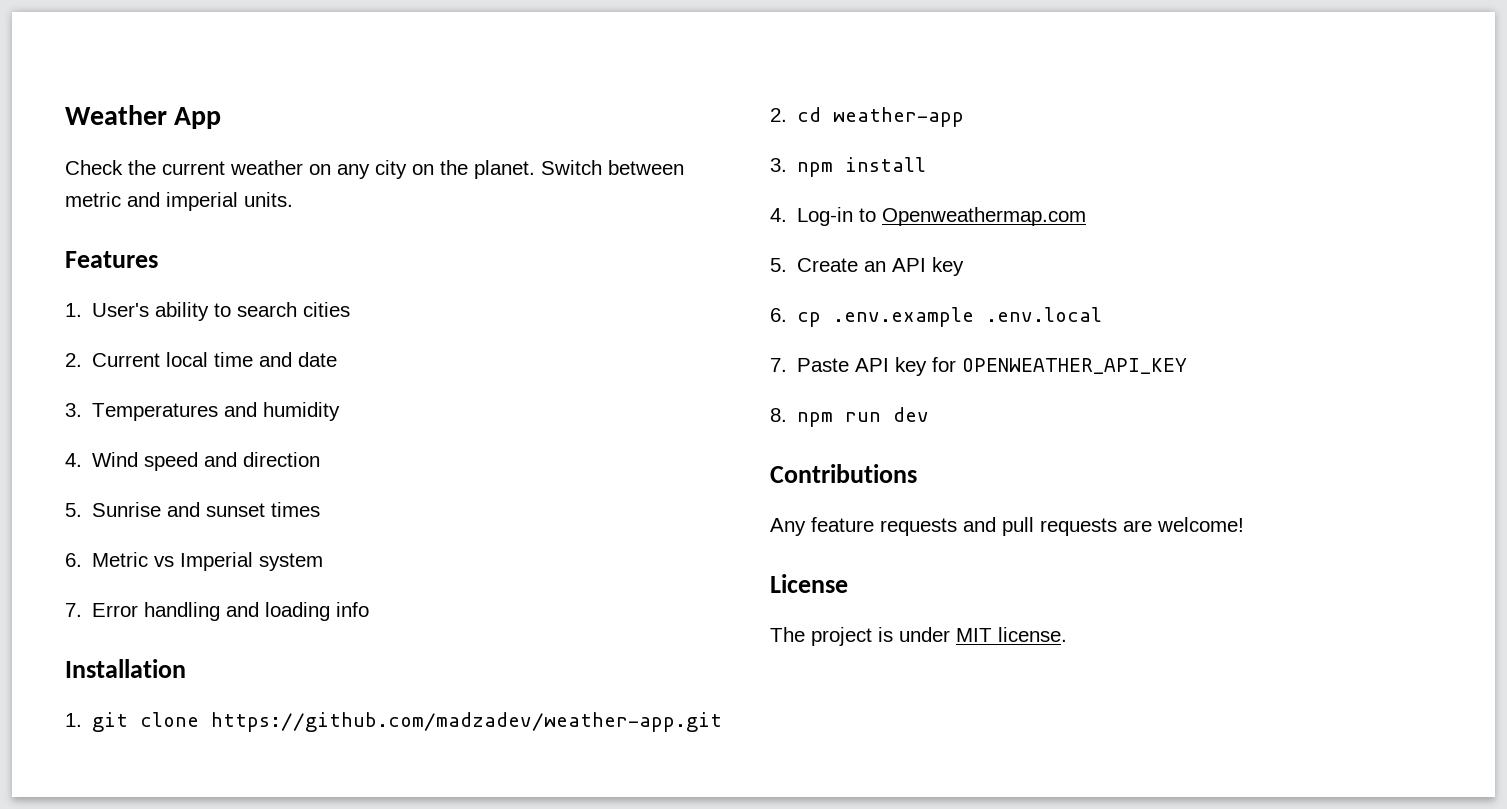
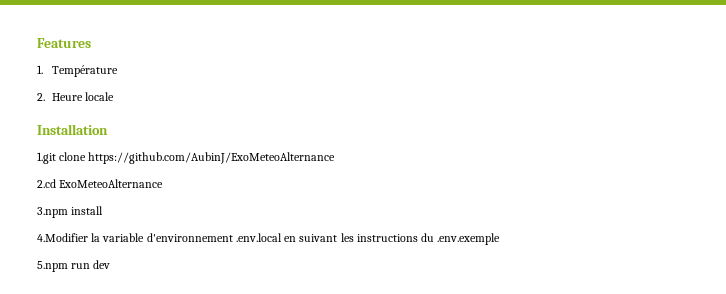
- Weather App
- Check the current weather on any city on the planet. Switch between metric and imperial units.
  Features
- 1. User's ability to search cities
- 2. Current local time and date
- 3. Temperatures and humidity
- 4. Wind speed and direction
- 5. Sunrise and sunset times
- 6. Metric vs Imperial system
- 7. Error handling and loading info
+ 1. Température
+ 2. Heure locale
  Installation
- 1. git clone https://github.com/madzadev/weather-app.git
- 2. cd weather-app
- 3. npm install
- 4. Log-in to Openweathermap.com
- 5. Create an API key
- 6. cp .env.example .env.local
- 7. Paste API key for OPENWEATHER_API_KEY
- 8. npm run dev
- Contributions
- Any feature requests and pull requests are welcome!
- License
- The project is under MIT license.
+ 1.git clone https://github.com/AubinJ/ExoMeteoAlternance
+ 2.cd ExoMeteoAlternance
+ 3.npm install
+ 4.Modifier la variable d'environnement .env.local en suivant les instructions du .env.exemple
+ 5.npm run dev

